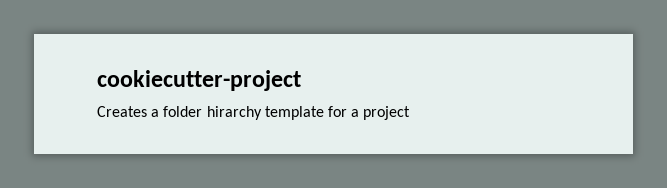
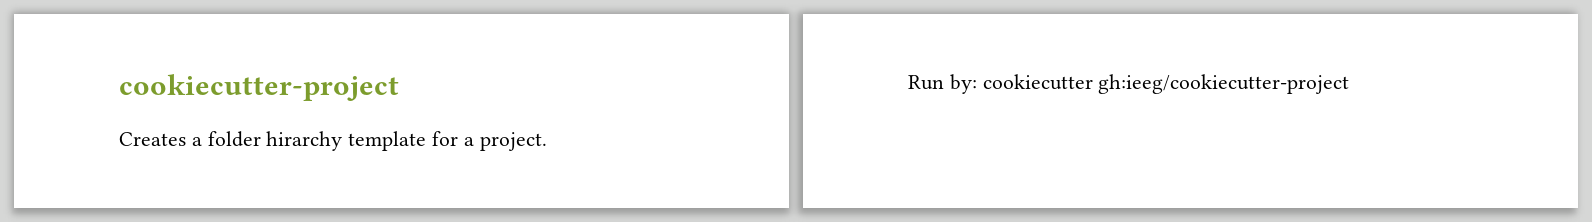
- Creates a folder hirarchy template for a project
+ Creates a folder hirarchy template for a project.
+ Run by: cookiecutter gh:ieeg/cookiecutter-project

